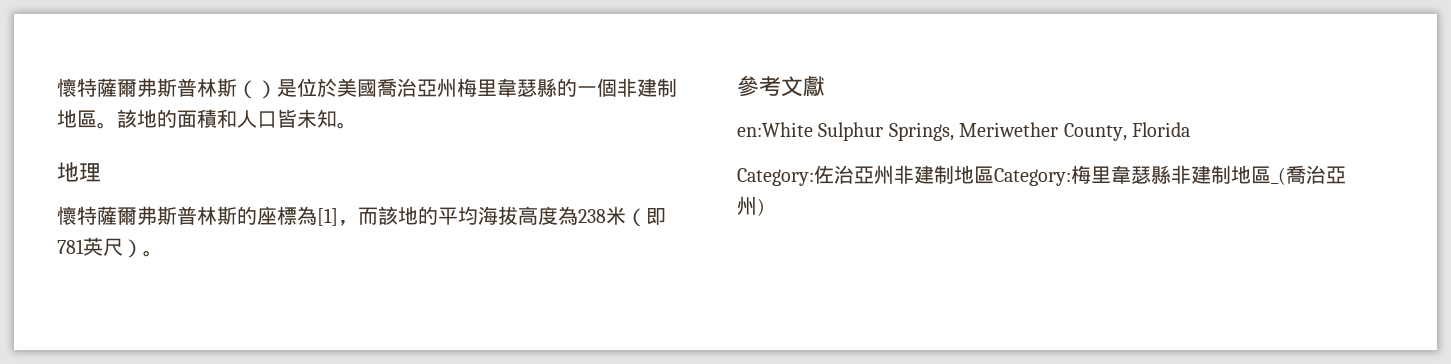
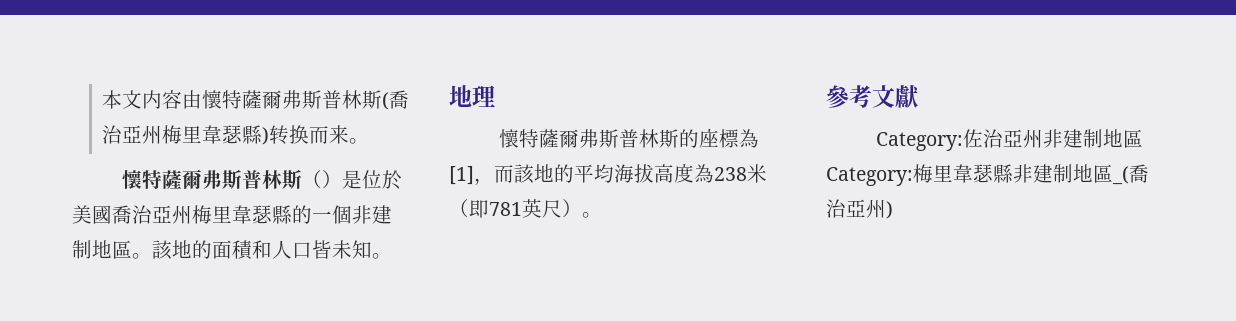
+ 本文内容由懷特薩爾弗斯普林斯(喬治亞州梅里韋瑟縣)转换而来。
- en:White Sulphur Springs, Meriwether County, Florida

